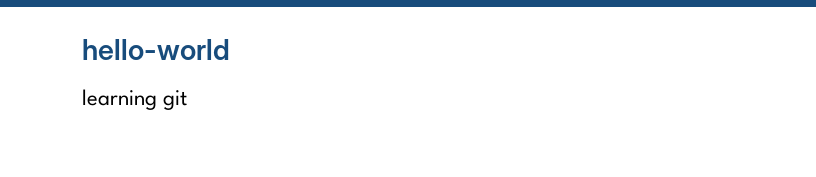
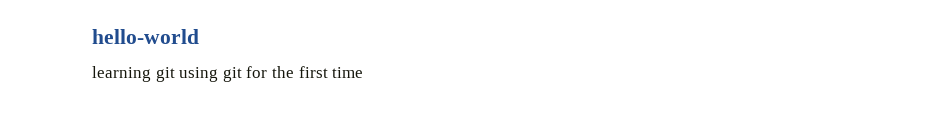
- learning git
+ learning git using git for the first time

